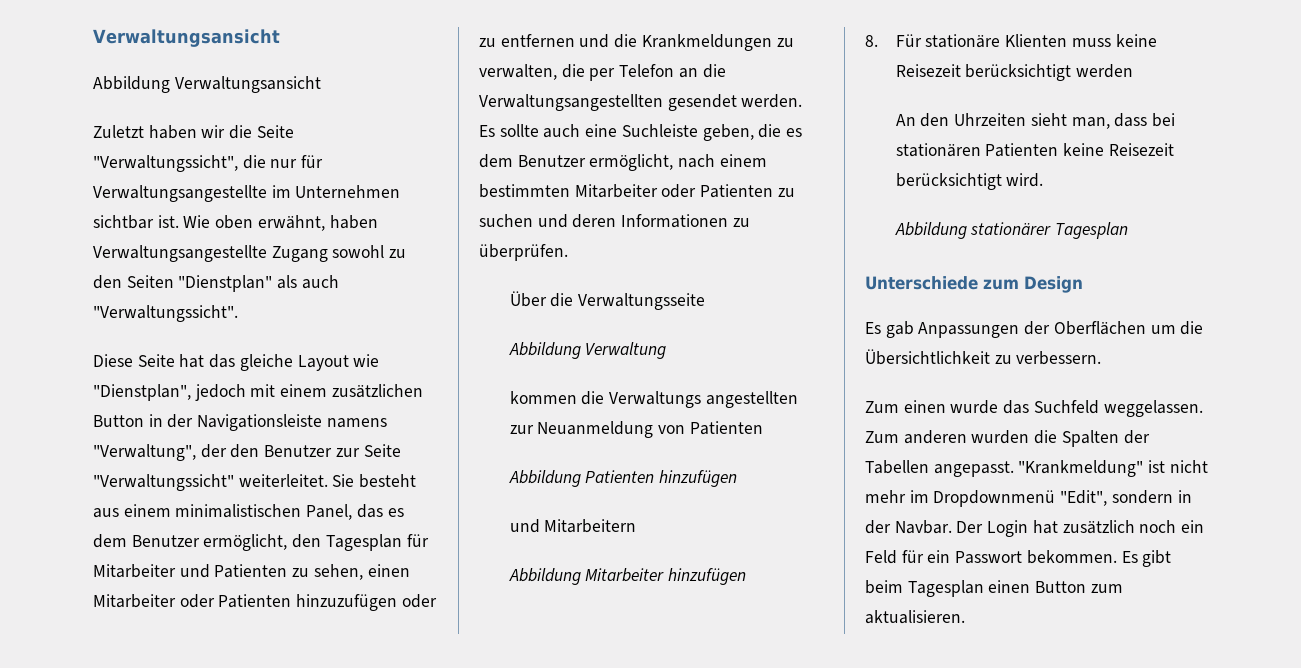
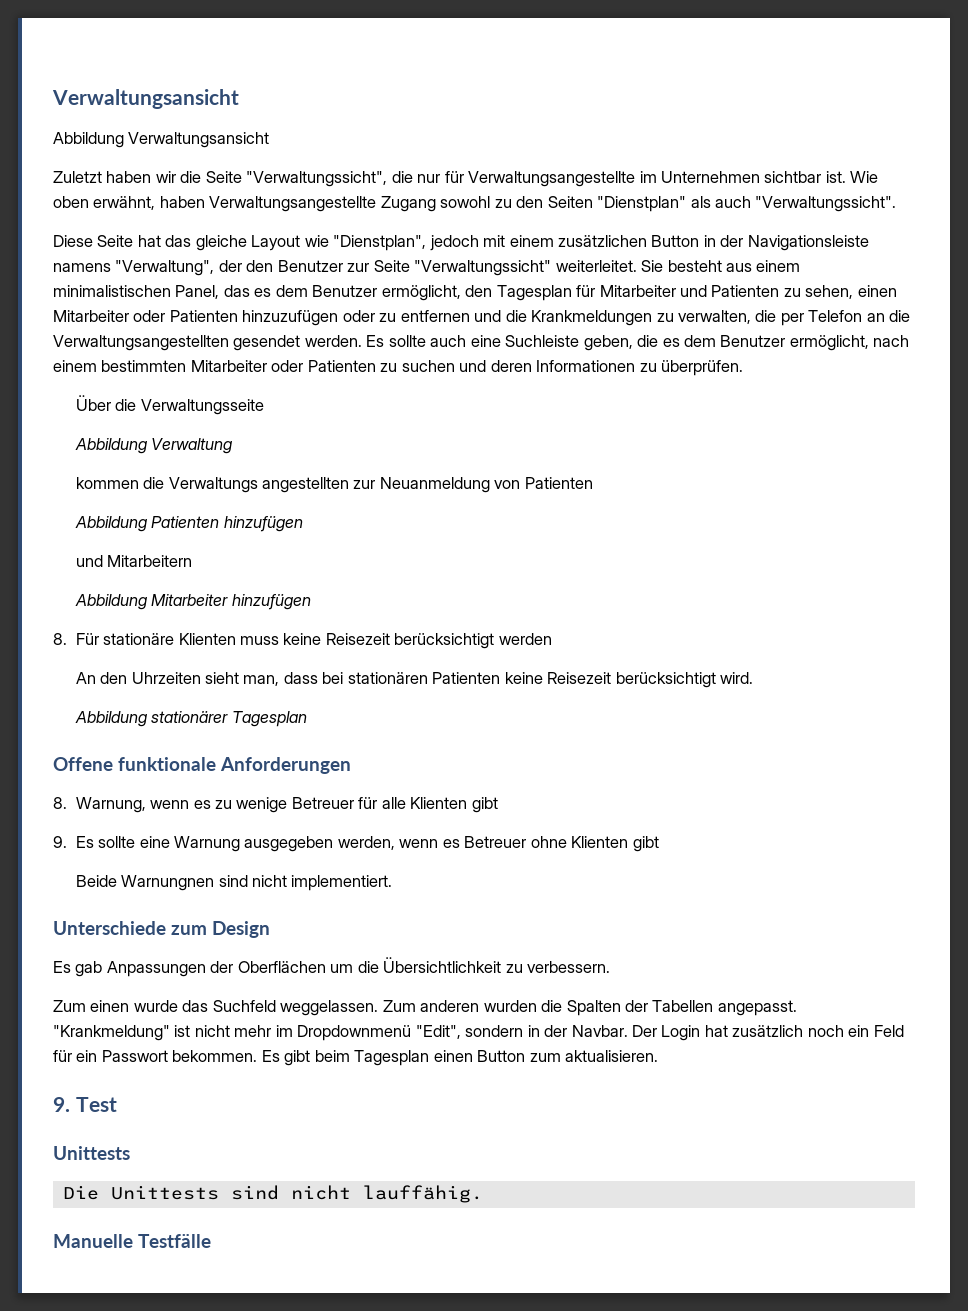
+ Offene funktionale Anforderungen
+ 8. Warnung, wenn es zu wenige Betreuer für alle Klienten gibt
+ 9. Es sollte eine Warnung ausgegeben werden, wenn es Betreuer ohne Klienten gibt
+ Beide Warnungnen sind nicht implementiert.
+ 9. Test
+ Unittests
+ Die Unittests sind nicht lauffähig.
+ Manuelle Testfälle

